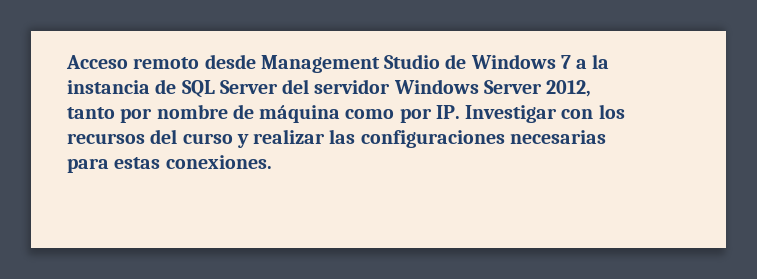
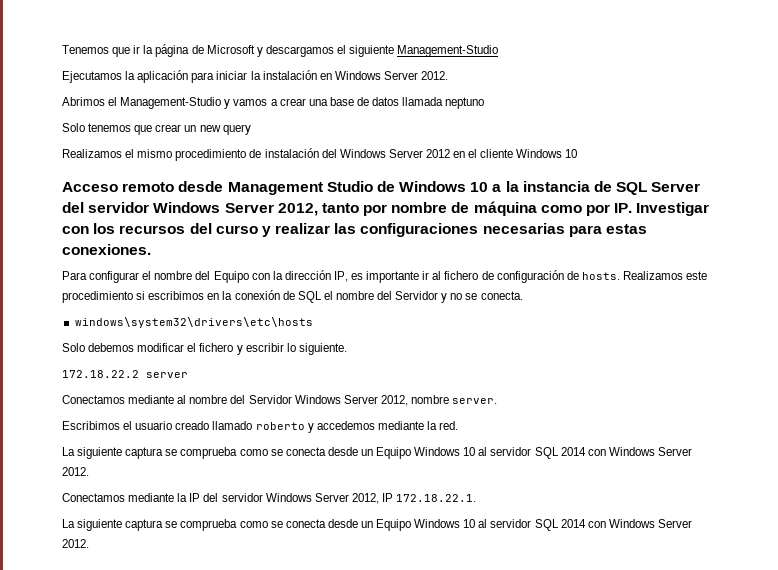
+ Tenemos que ir la página de Microsoft y descargamos el siguiente Management-Studio
+ Ejecutamos la aplicación para iniciar la instalación en Windows Server 2012.
+ Abrimos el Management-Studio y vamos a crear una base de datos llamada neptuno
+ Solo tenemos que crear un new query
+ Realizamos el mismo procedimiento de instalación del Windows Server 2012 en el cliente Windows 10
- Acceso remoto desde Management Studio de Windows 7 a la instancia de SQL Server del servidor Windows Server 2012, tanto por nombre de máquina como por IP. Investigar con los recursos del curso y realizar las configuraciones necesarias para estas conexiones.
+ Acceso remoto desde Management Studio de Windows 10 a la instancia de SQL Server del servidor Windows Server 2012, tanto por nombre de máquina como por IP. Investigar con los recursos del curso y realizar las configuraciones necesarias para estas conexiones.
+ Para configurar el nombre del Equipo con la dirección IP, es importante ir al fichero de configuración de hosts. Realizamos este procedimiento si escribimos en la conexión de SQL el nombre del Servidor y no se conecta.
+ windows\system32\drivers\etc\hosts
+ Solo debemos modificar el fichero y escribir lo siguiente.
+ 172.18.22.2 server
+ Conectamos mediante al nombre del Servidor Windows Server 2012, nombre server.
+ Escribimos el usuario creado llamado roberto y accedemos mediante la red.
+ La siguiente captura se comprueba como se conecta desde un Equipo Windows 10 al servidor SQL 2014 con Windows Server 2012.
+ Conectamos mediante la IP del servidor Windows Server 2012, IP 172.18.22.1.
+ La siguiente captura se comprueba como se conecta desde un Equipo Windows 10 al servidor SQL 2014 con Windows Server 2012.

